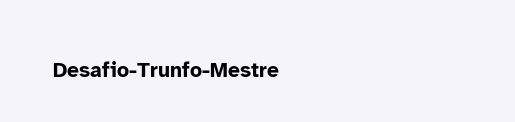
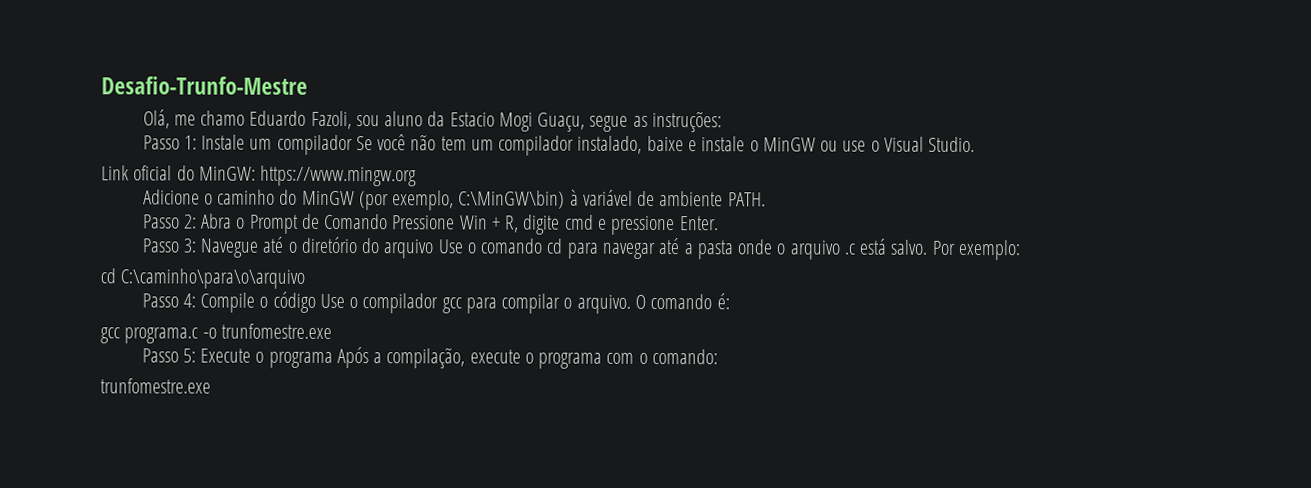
+ Olá, me chamo Eduardo Fazoli, sou aluno da Estacio Mogi Guaçu, segue as instruções:
+ Passo 1: Instale um compilador Se você não tem um compilador instalado, baixe e instale o MinGW ou use o Visual Studio.
+ Link oficial do MinGW: https://www.mingw.org
+ Adicione o caminho do MinGW (por exemplo, C:\MinGW\bin) à variável de ambiente PATH.
+ Passo 2: Abra o Prompt de Comando Pressione Win + R, digite cmd e pressione Enter.
+ Passo 3: Navegue até o diretório do arquivo Use o comando cd para navegar até a pasta onde o arquivo .c está salvo. Por exemplo:
+ cd C:\caminho\para\o\arquivo
+ Passo 4: Compile o código Use o compilador gcc para compilar o arquivo. O comando é:
+ gcc programa.c -o trunfomestre.exe
+ Passo 5: Execute o programa Após a compilação, execute o programa com o comando:
+ trunfomestre.exe

